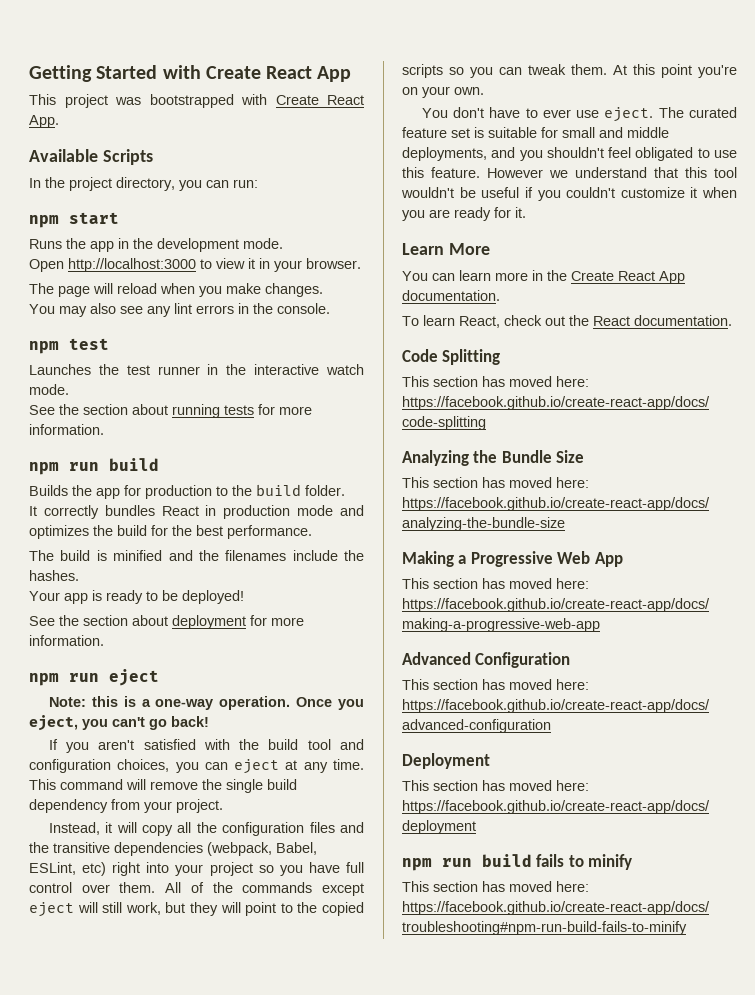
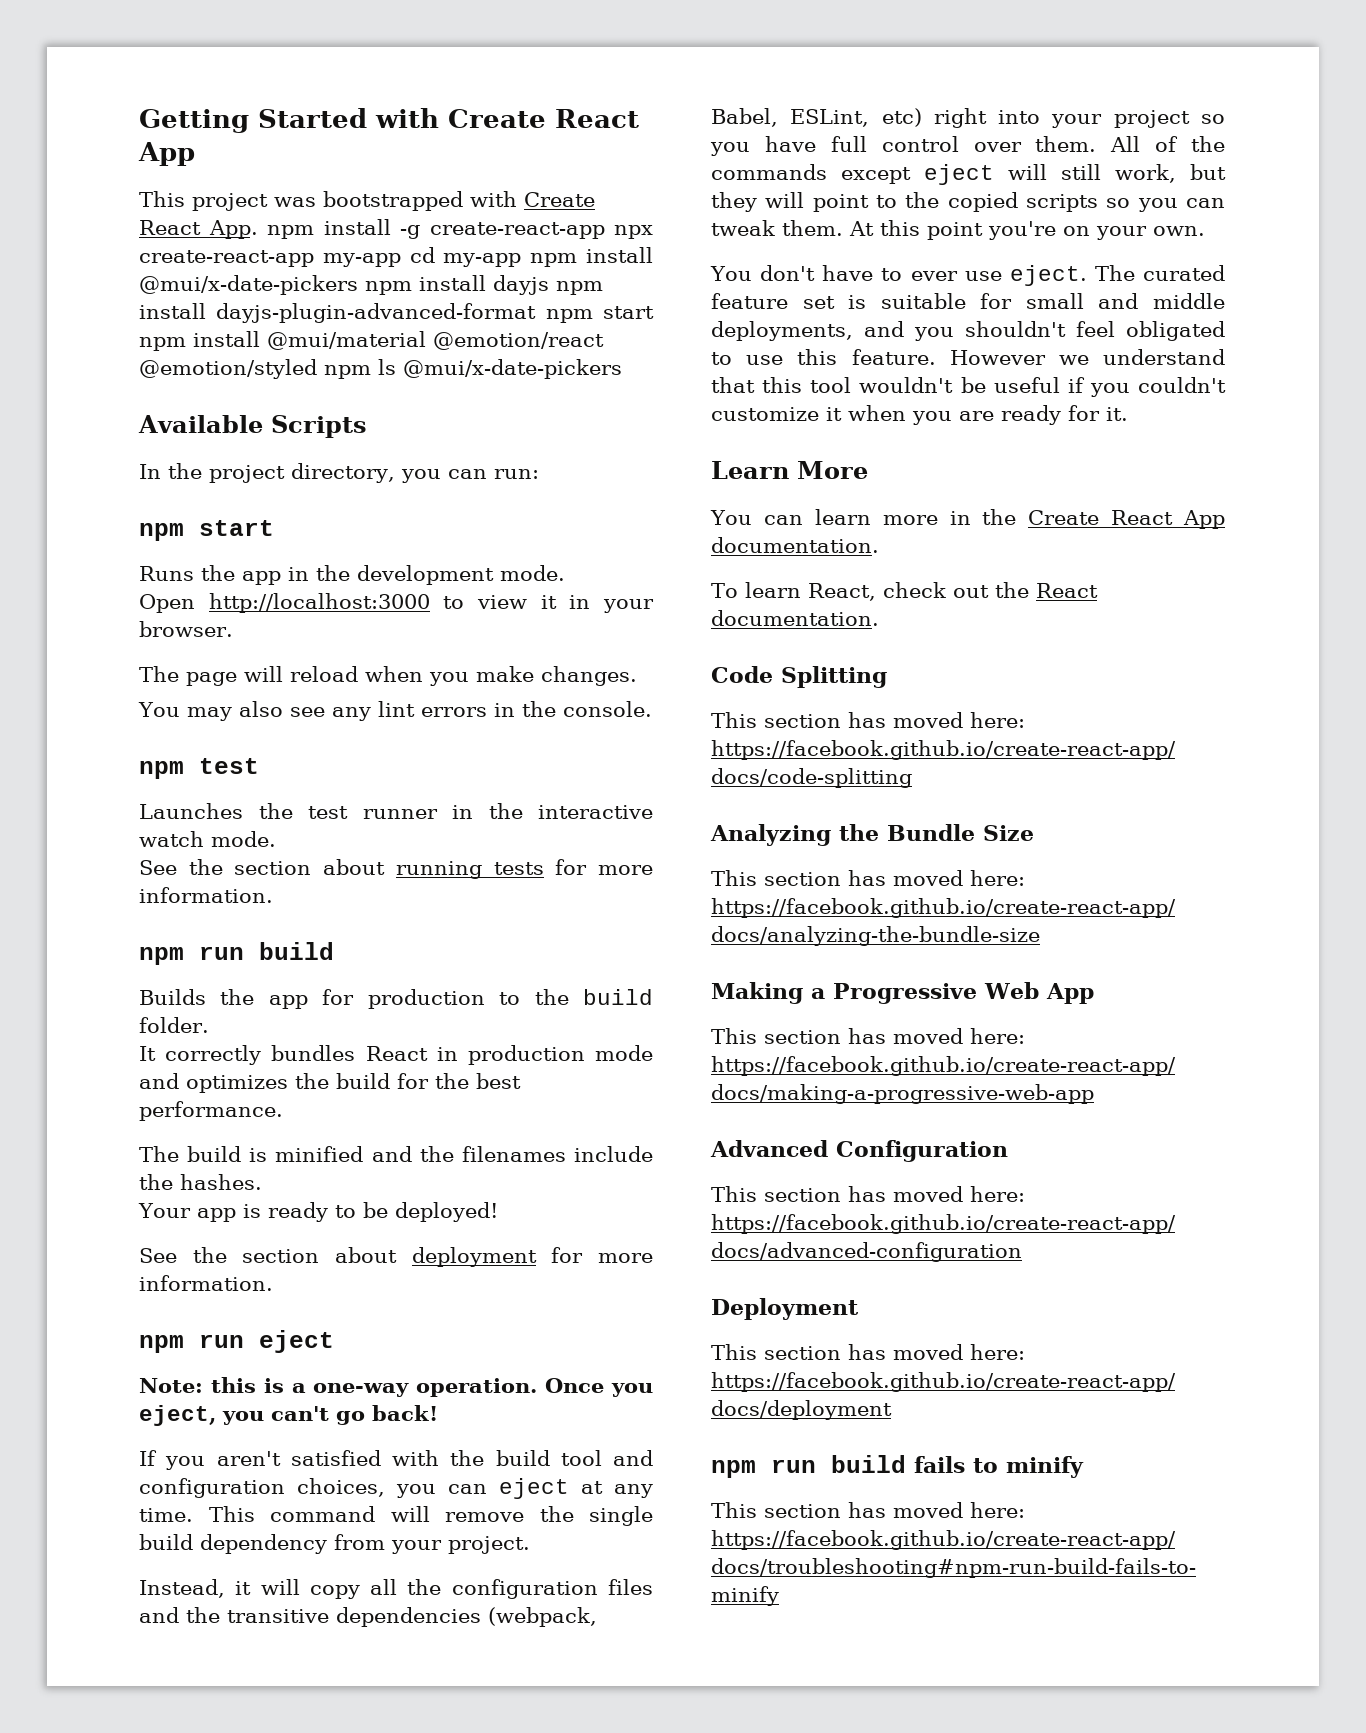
- This project was bootstrapped with Create React App.
+ This project was bootstrapped with Create React App. npm install -g create-react-app npx create-react-app my-app cd my-app npm install @mui/x-date-pickers npm install dayjs npm install dayjs-plugin-advanced-format npm start npm install @mui/material @emotion/react @emotion/styled npm ls @mui/x-date-pickers

